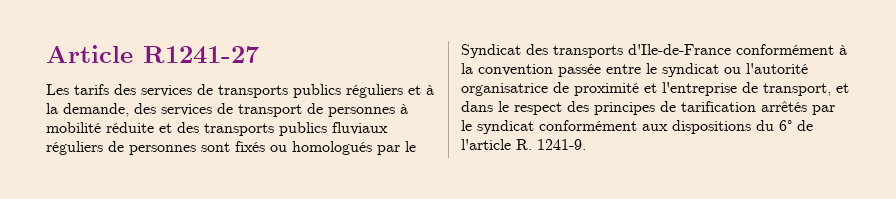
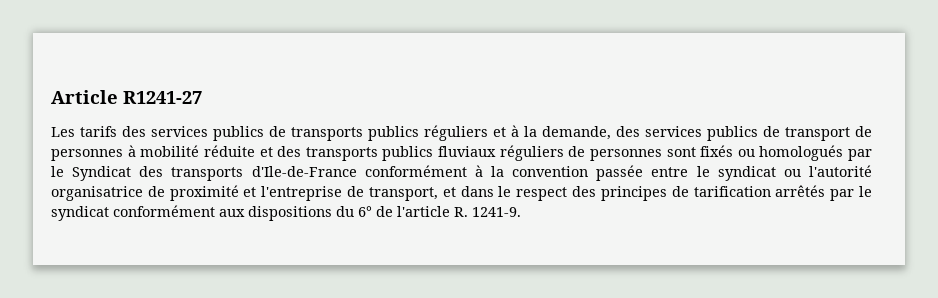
- Les tarifs des services de transports publics réguliers et à la demande, des services de transport de personnes à mobilité réduite et des transports publics fluviaux réguliers de personnes sont fixés ou homologués par le Syndicat des transports d'Ile-de-France conformément à la convention passée entre le syndicat ou l'autorité organisatrice de proximité et l'entreprise de transport, et dans le respect des principes de tarification arrêtés par le syndicat conformément aux dispositions du 6° de l'article R. 1241-9.
+ Les tarifs des services publics de transports publics réguliers et à la demande, des services publics de transport de personnes à mobilité réduite et des transports publics fluviaux réguliers de personnes sont fixés ou homologués par le Syndicat des transports d'Ile-de-France conformément à la convention passée entre le syndicat ou l'autorité organisatrice de proximité et l'entreprise de transport, et dans le respect des principes de tarification arrêtés par le syndicat conformément aux dispositions du 6° de l'article R. 1241-9.

